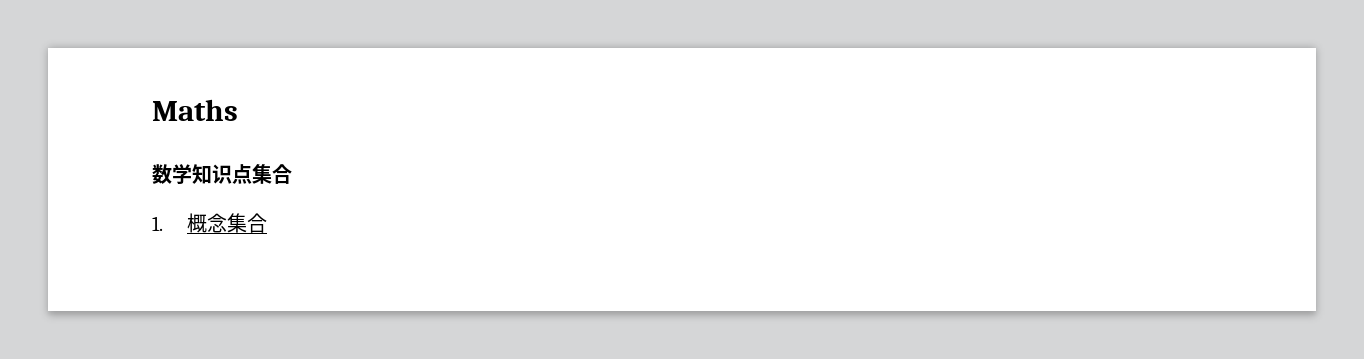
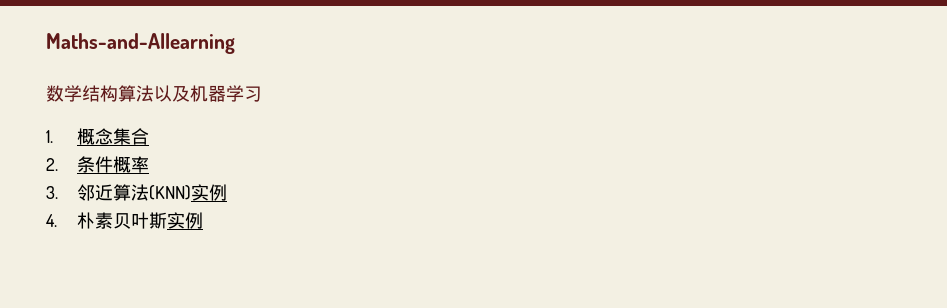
- Maths
+ Maths-and-AIlearning
- 数学知识点集合
+ 数学结构算法以及机器学习
  1.概念集合
+ 2.条件概率
+ 3.邻近算法(KNN)实例
+ 4.朴素贝叶斯实例

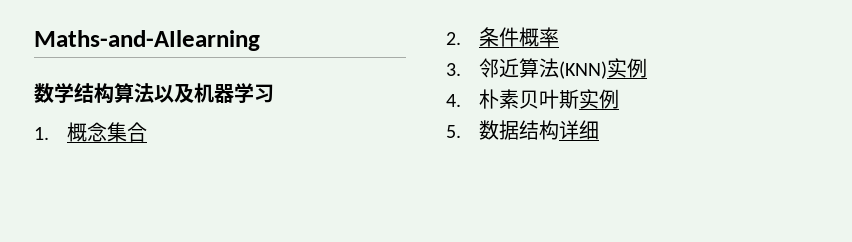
+ 5.数据结构详细

